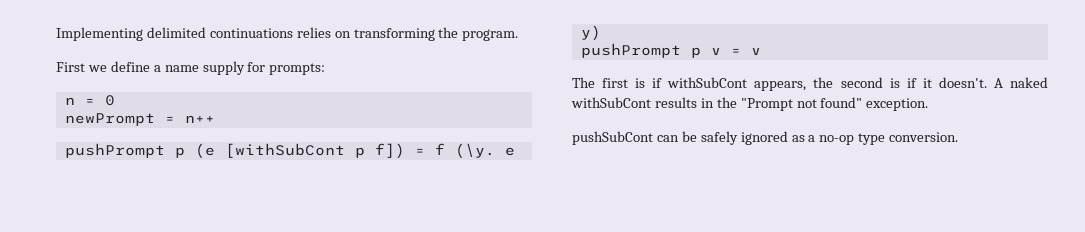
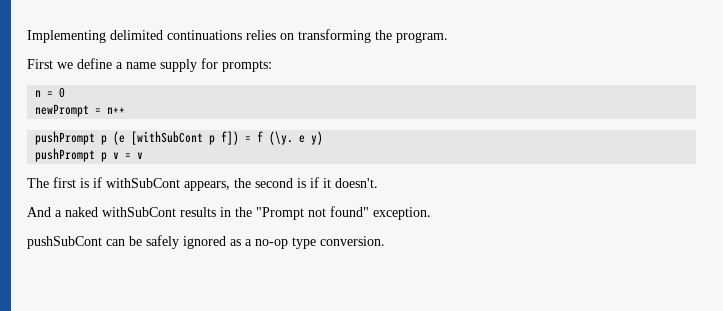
- The first is if withSubCont appears, the second is if it doesn't. A naked withSubCont results in the "Prompt not found" exception.
+ The first is if withSubCont appears, the second is if it doesn't.
+ And a naked withSubCont results in the "Prompt not found" exception.

